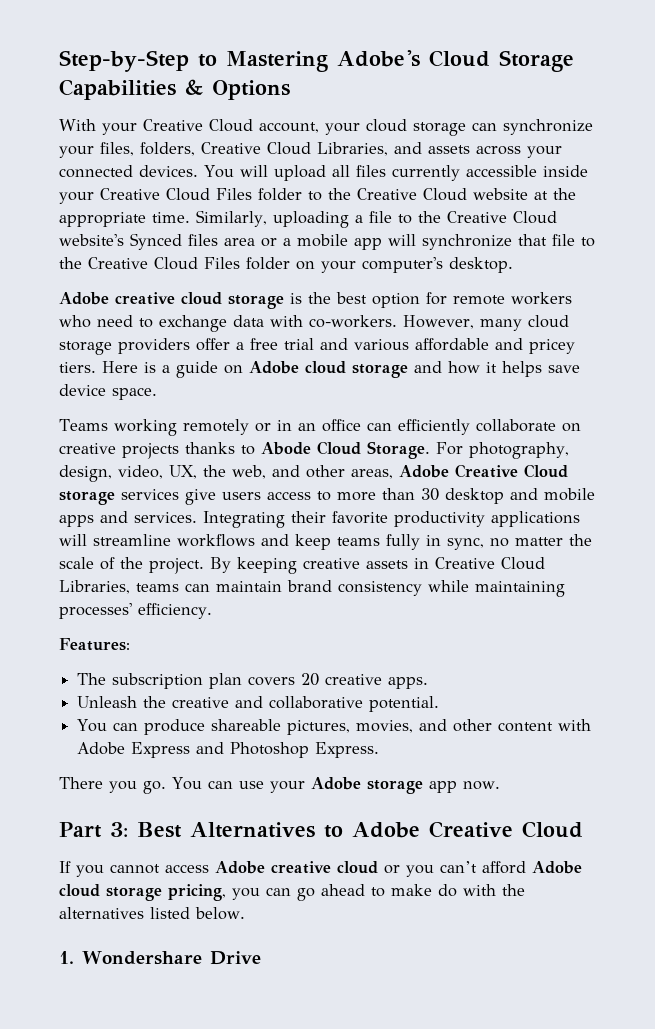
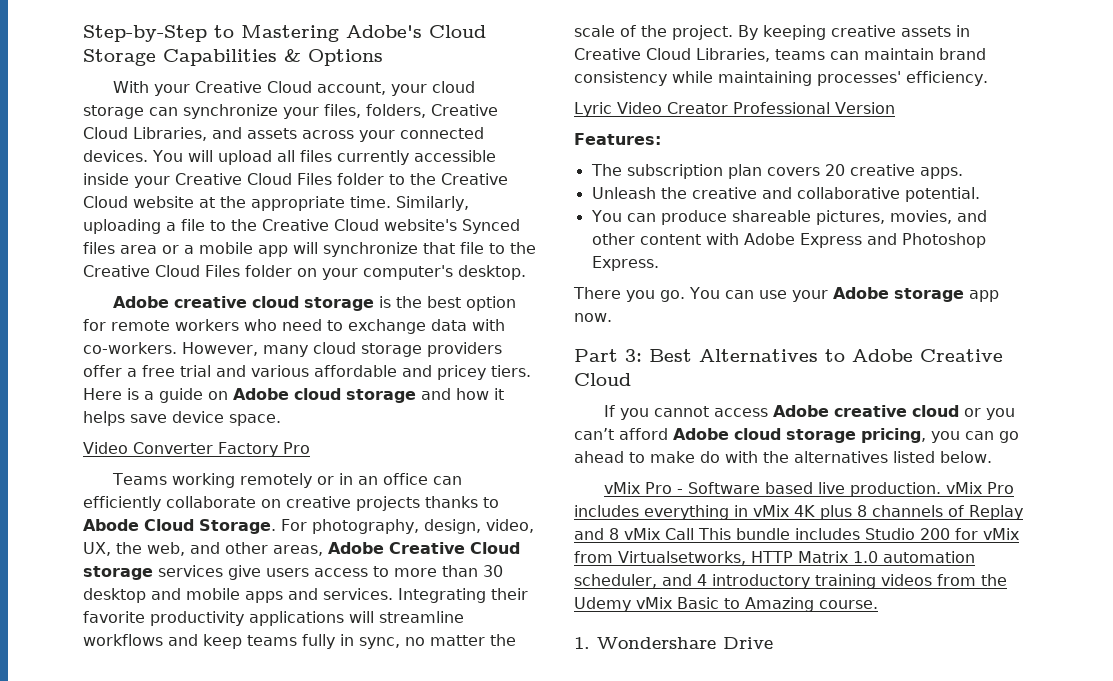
+ Video Converter Factory Pro
+ Lyric Video Creator Professional Version
+ vMix Pro - Software based live production. vMix Pro includes everything in vMix 4K plus 8 channels of Replay and 8 vMix Call This bundle includes Studio 200 for vMix from Virtualsetworks, HTTP Matrix 1.0 automation scheduler, and 4 introductory training videos from the Udemy vMix Basic to Amazing course.

